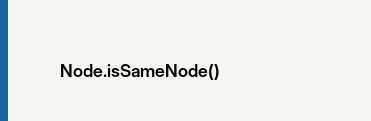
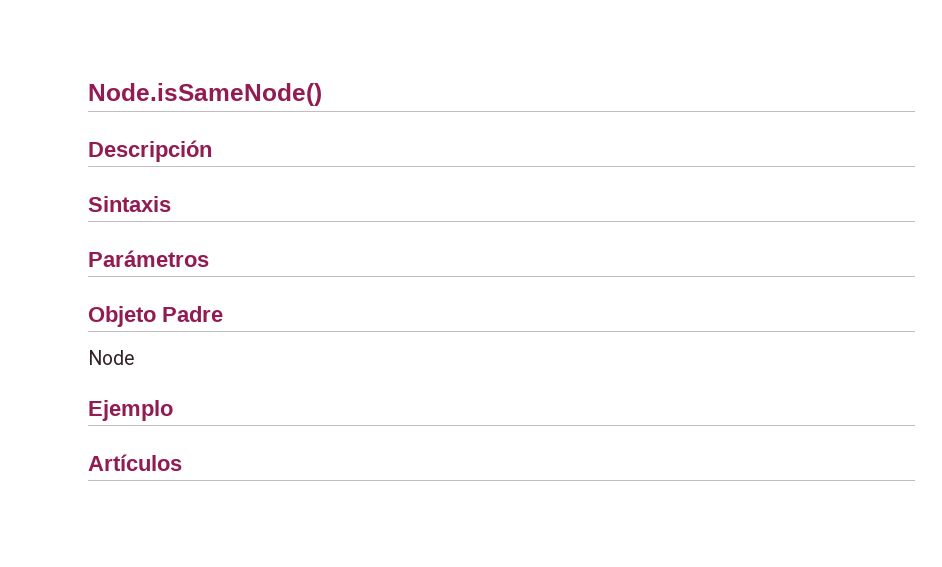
+ Descripción
+ Sintaxis
+ Parámetros
+ Objeto Padre
+ Node
+ Ejemplo
+ Artículos

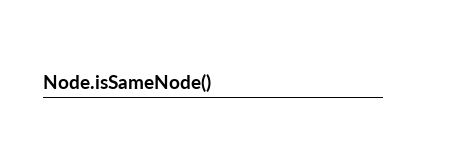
- Descripción
- Sintaxis
- Parámetros
- Objeto Padre
- Node
- Ejemplo
- Artículos

